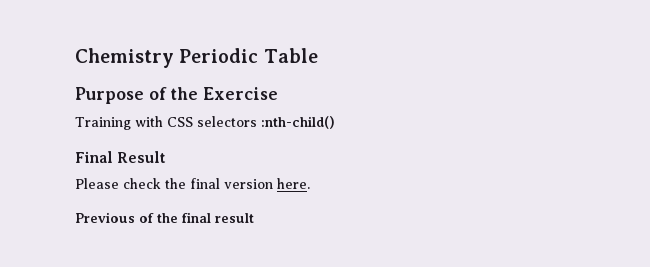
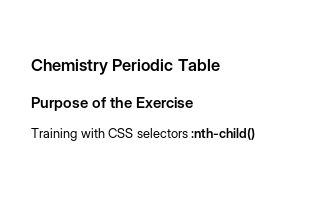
- Final Result
- Please check the final version here.
- Previous of the final result

